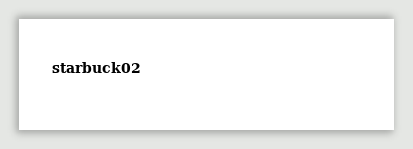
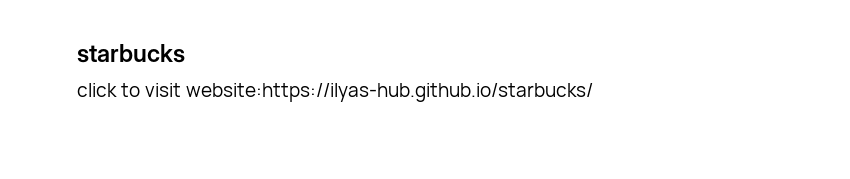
- starbuck02
+ starbucks
+ click to visit website:https://ilyas-hub.github.io/starbucks/

